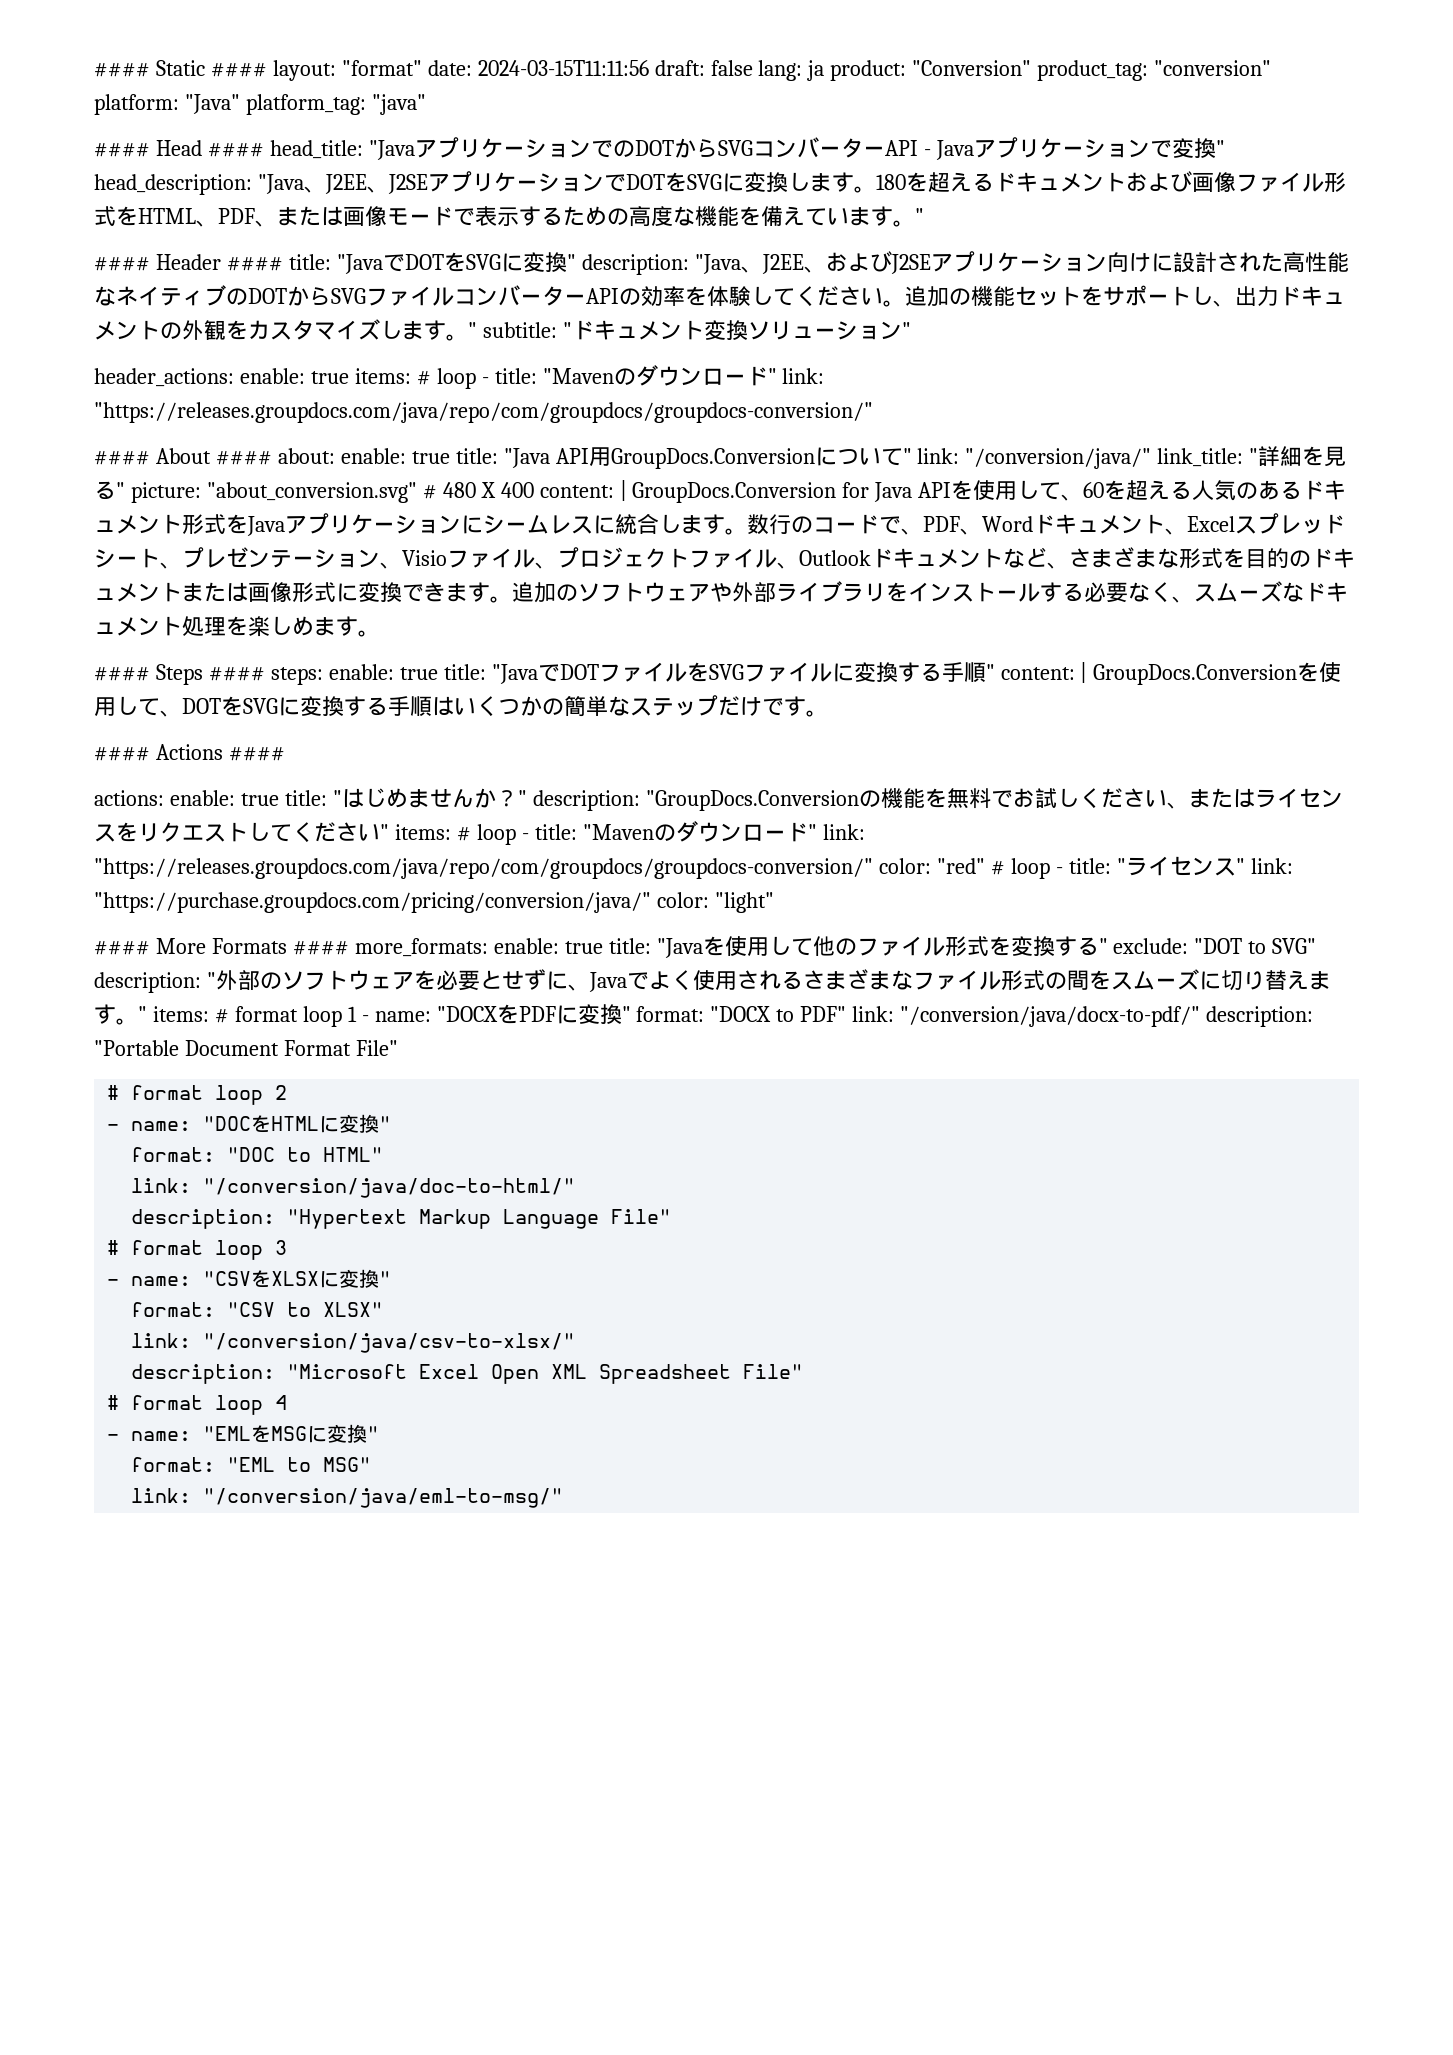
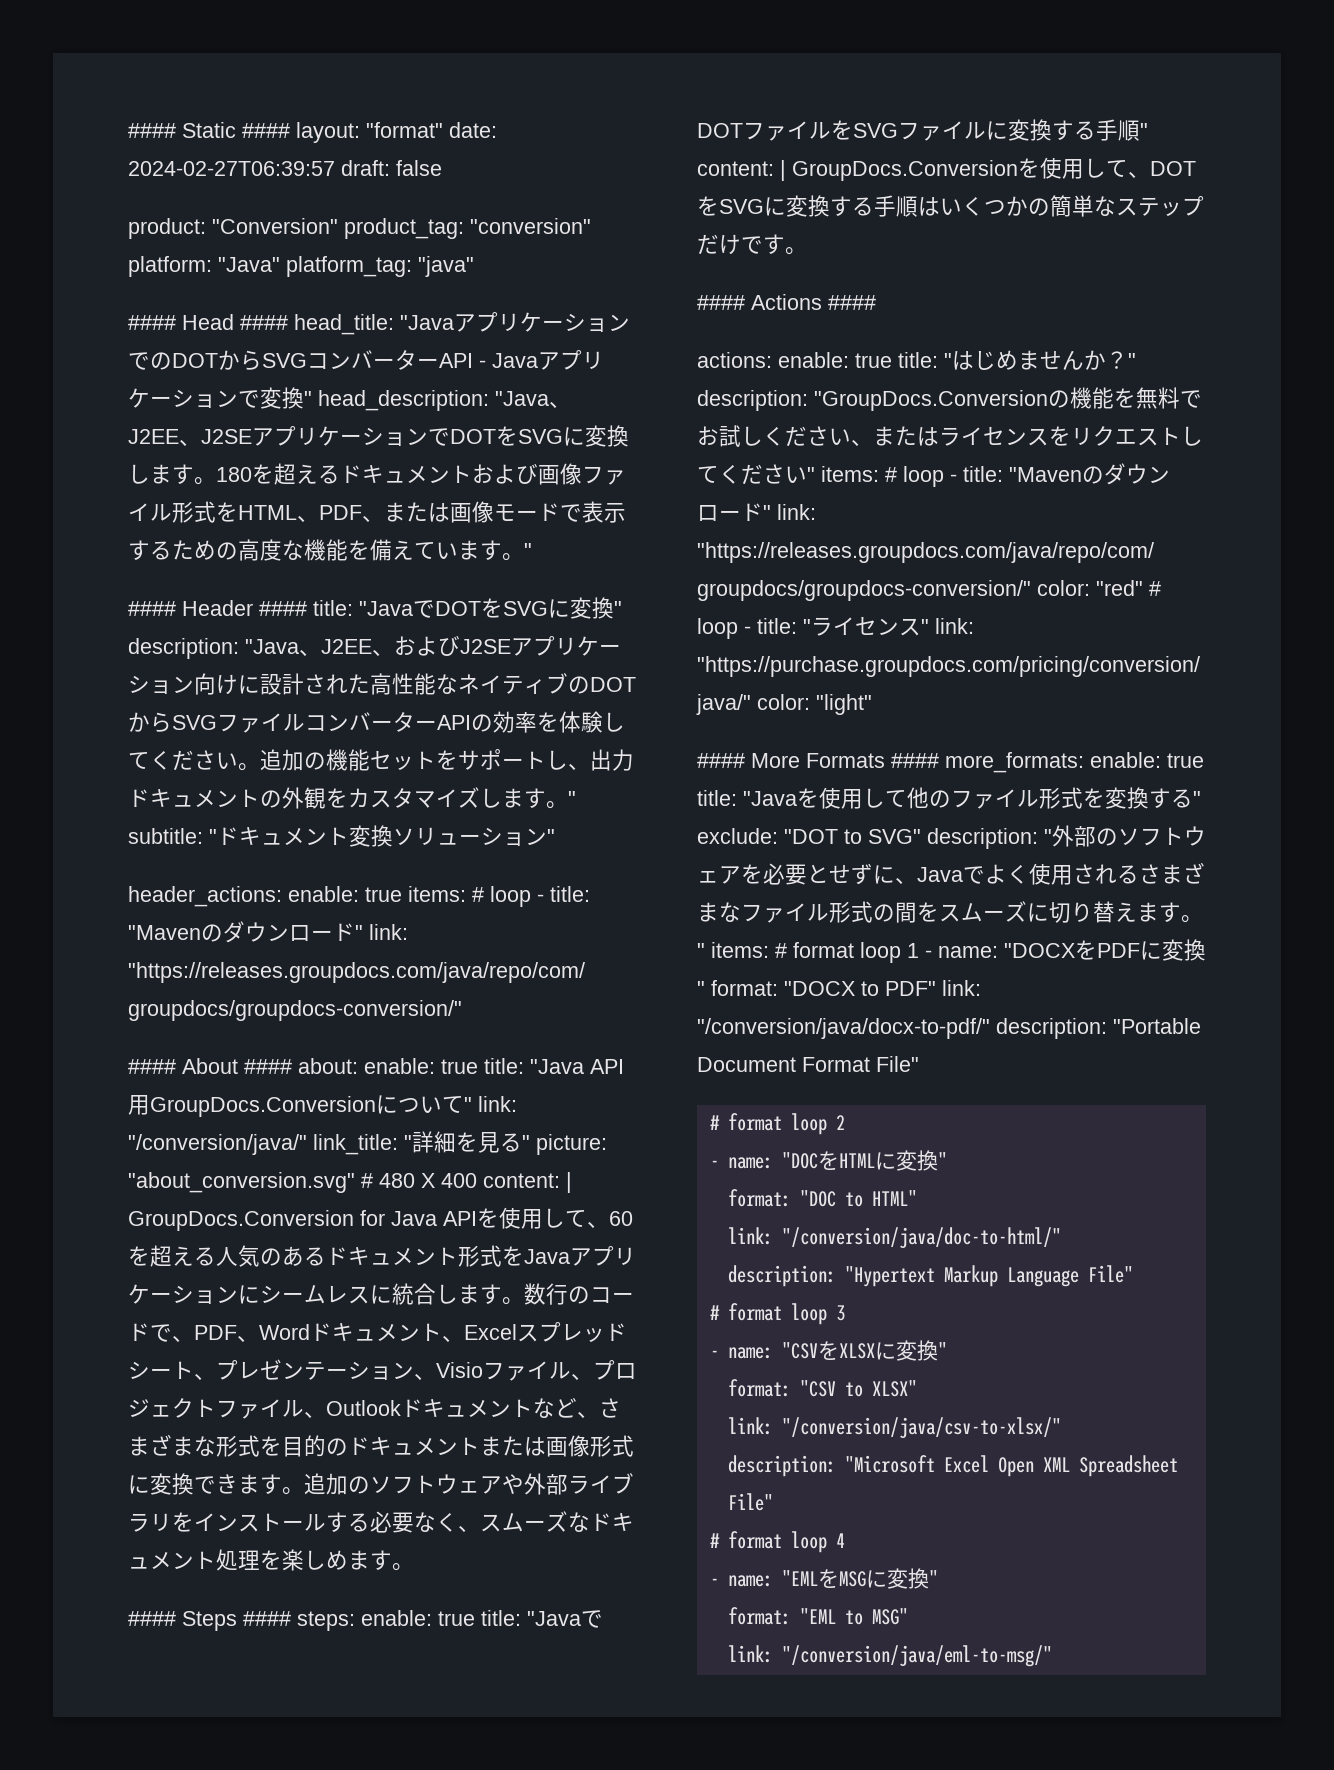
- #### Static #### layout: "format" date: 2024-03-15T11:11:56 draft: false lang: ja product: "Conversion" product_tag: "conversion" platform: "Java" platform_tag: "java"
+ #### Static #### layout: "format" date: 2024-02-27T06:39:57 draft: false
+ product: "Conversion" product_tag: "conversion" platform: "Java" platform_tag: "java"

